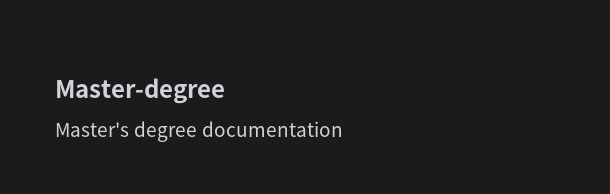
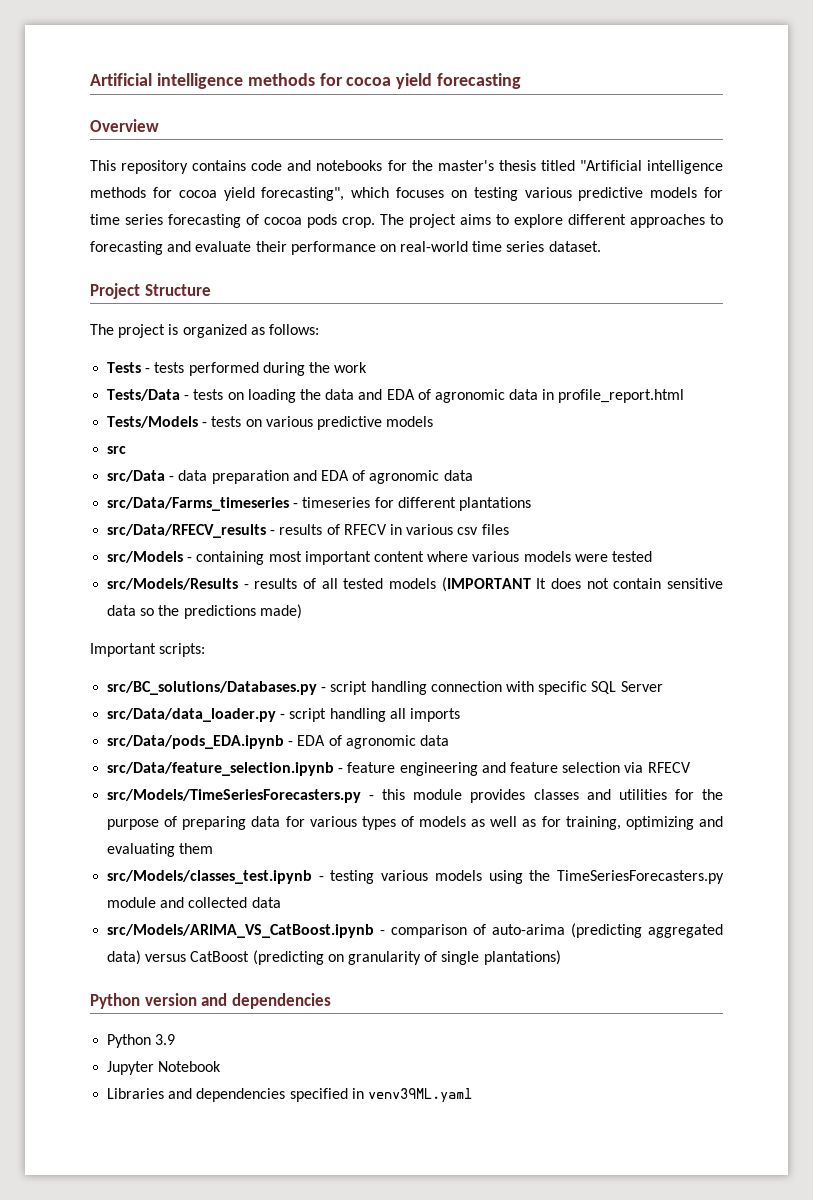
- Master-degree
- Master's degree documentation
+ Artificial intelligence methods for cocoa yield forecasting
+ Overview
+ This repository contains code and notebooks for the master's thesis titled "Artificial intelligence methods for cocoa yield forecasting", which focuses on testing various predictive models for time series forecasting of cocoa pods crop. The project aims to explore different approaches to forecasting and evaluate their performance on real-world time series dataset.
+ Project Structure
+ The project is organized as follows:
+ Tests - tests performed during the work
+ Tests/Data - tests on loading the data and EDA of agronomic data in profile_report.html
+ Tests/Models - tests on various predictive models
+ src
+ src/Data - data preparation and EDA of agronomic data
+ src/Data/Farms_timeseries - timeseries for different plantations
+ src/Data/RFECV_results - results of RFECV in various csv files
+ src/Models - containing most important content where various models were tested
+ src/Models/Results - results of all tested models (IMPORTANT It does not contain sensitive data so the predictions made)
+ Important scripts:
+ src/BC_solutions/Databases.py - script handling connection with specific SQL Server
+ src/Data/data_loader.py - script handling all imports
+ src/Data/pods_EDA.ipynb - EDA of agronomic data
+ src/Data/feature_selection.ipynb - feature engineering and feature selection via RFECV
+ src/Models/TimeSeriesForecasters.py - this module provides classes and utilities for the purpose of preparing data for various types of models as well as for training, optimizing and evaluating them
+ src/Models/classes_test.ipynb - testing various models using the TimeSeriesForecasters.py module and collected data
+ src/Models/ARIMA_VS_CatBoost.ipynb - comparison of auto-arima (predicting aggregated data) versus CatBoost (predicting on granularity of single plantations)
+ Python version and dependencies
+ Python 3.9
+ Jupyter Notebook
+ Libraries and dependencies specified in venv39ML.yaml

